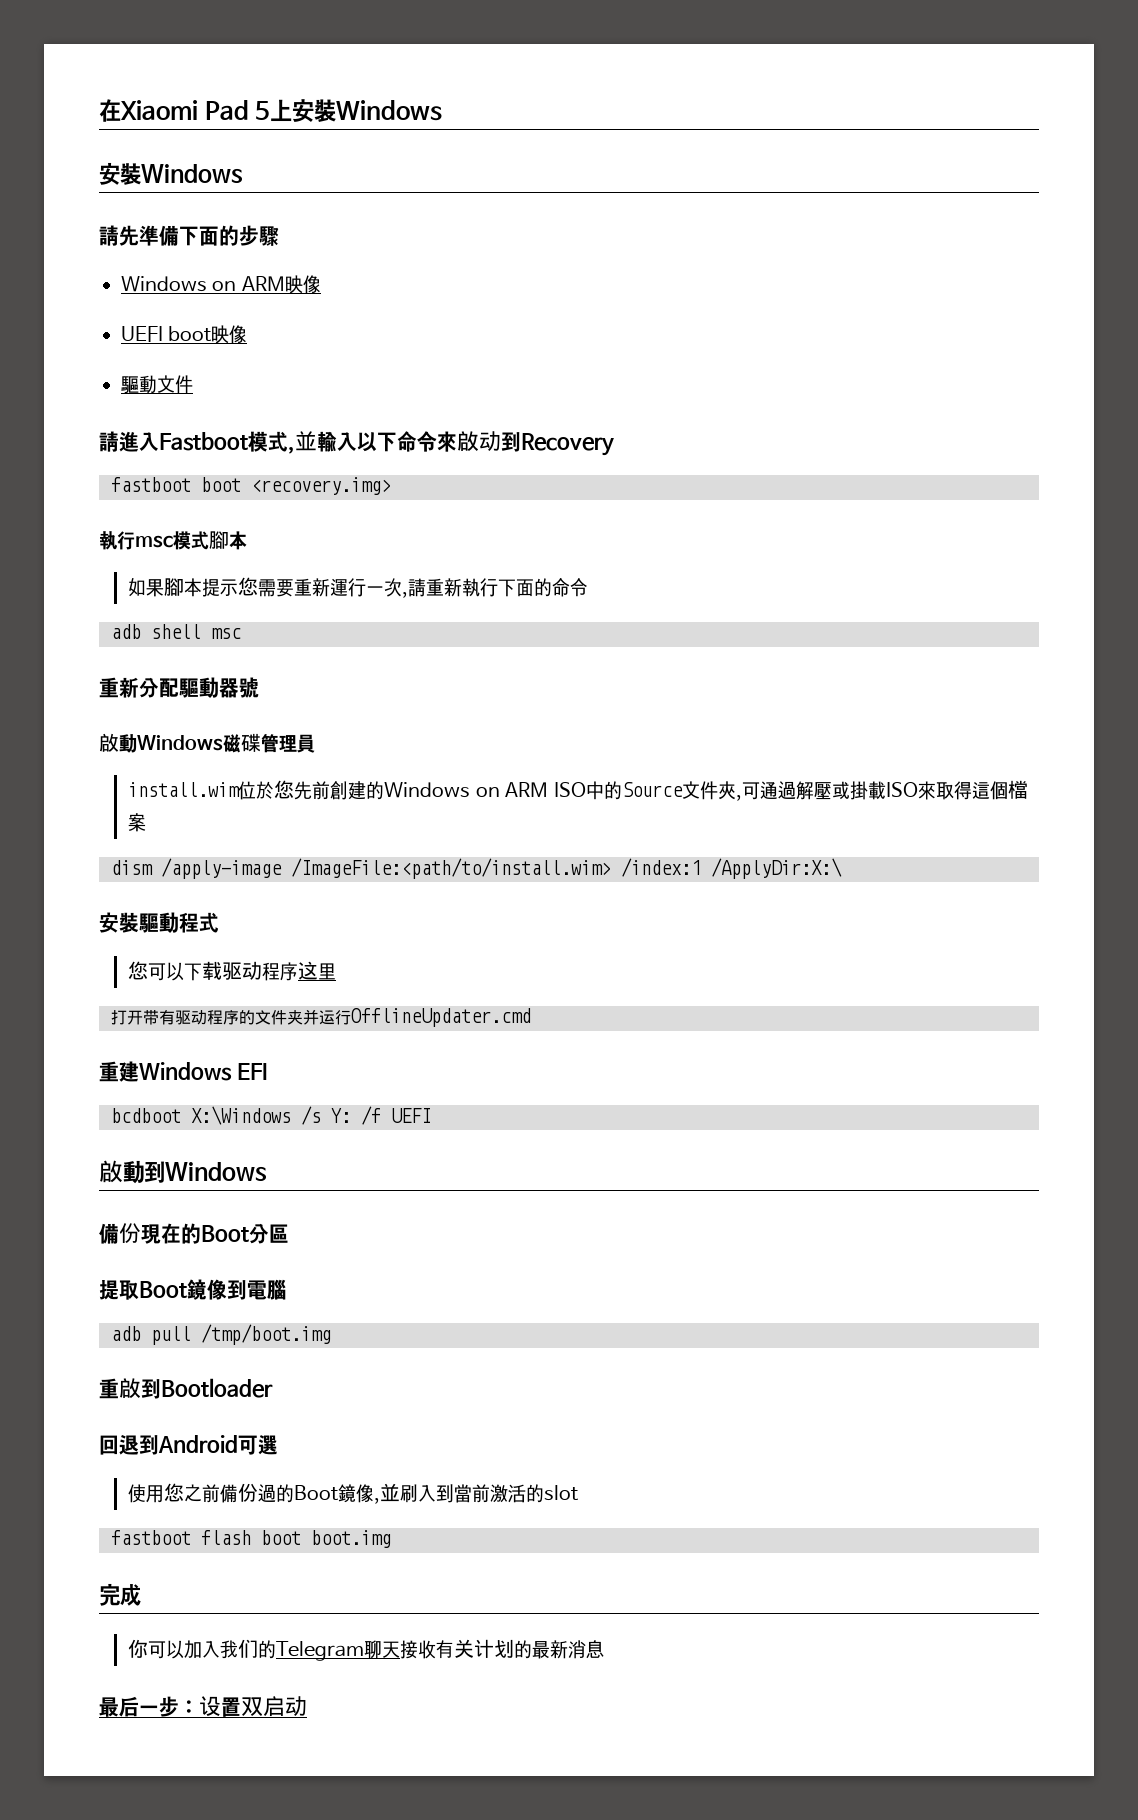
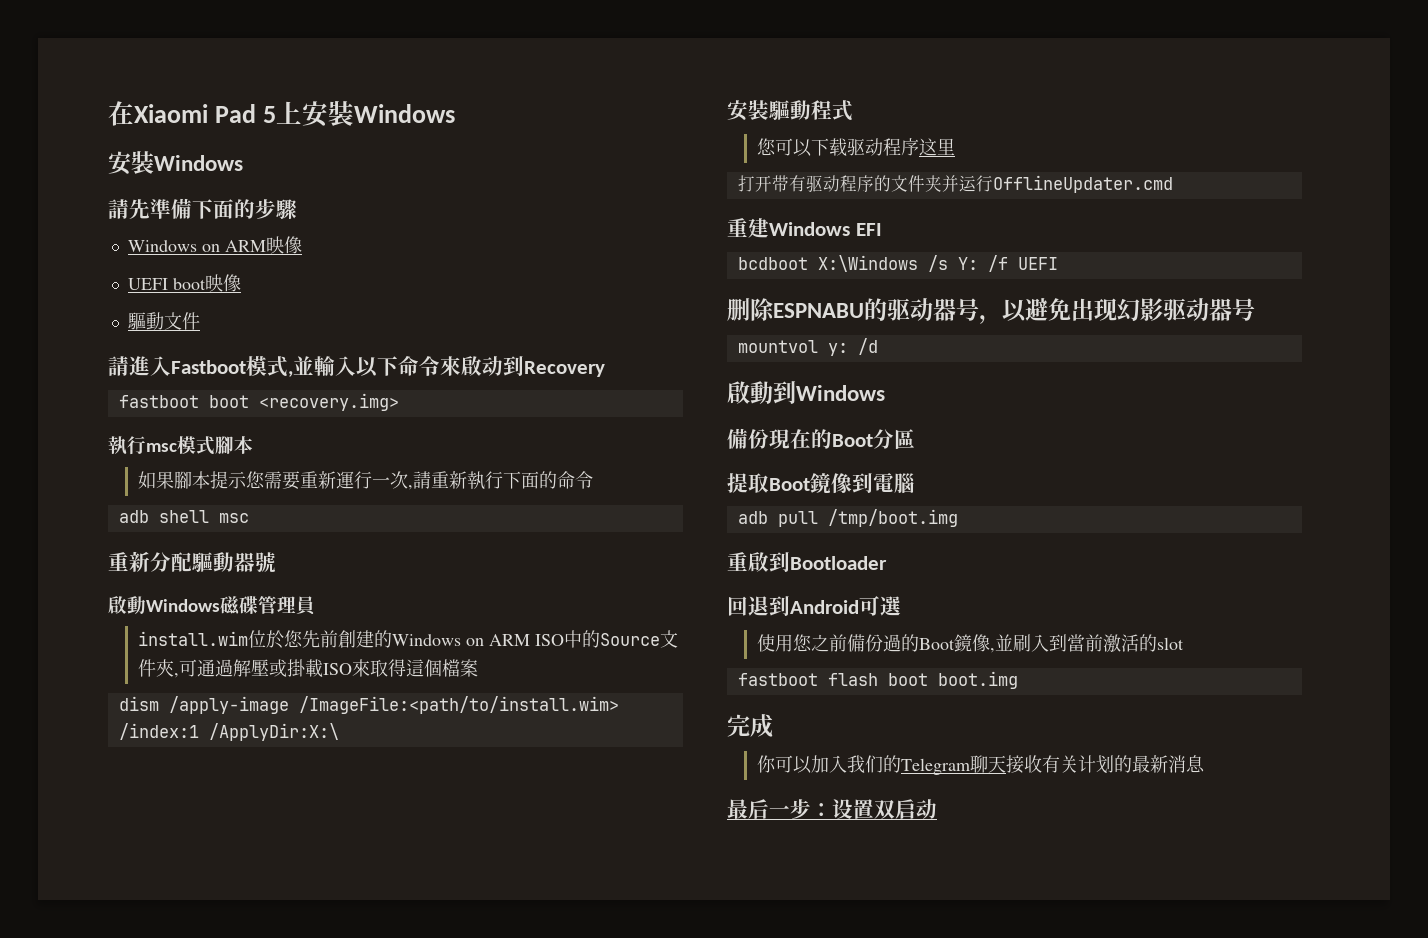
+ 删除ESPNABU的驱动器号，以避免出现幻影驱动器号
+ mountvol y: /d

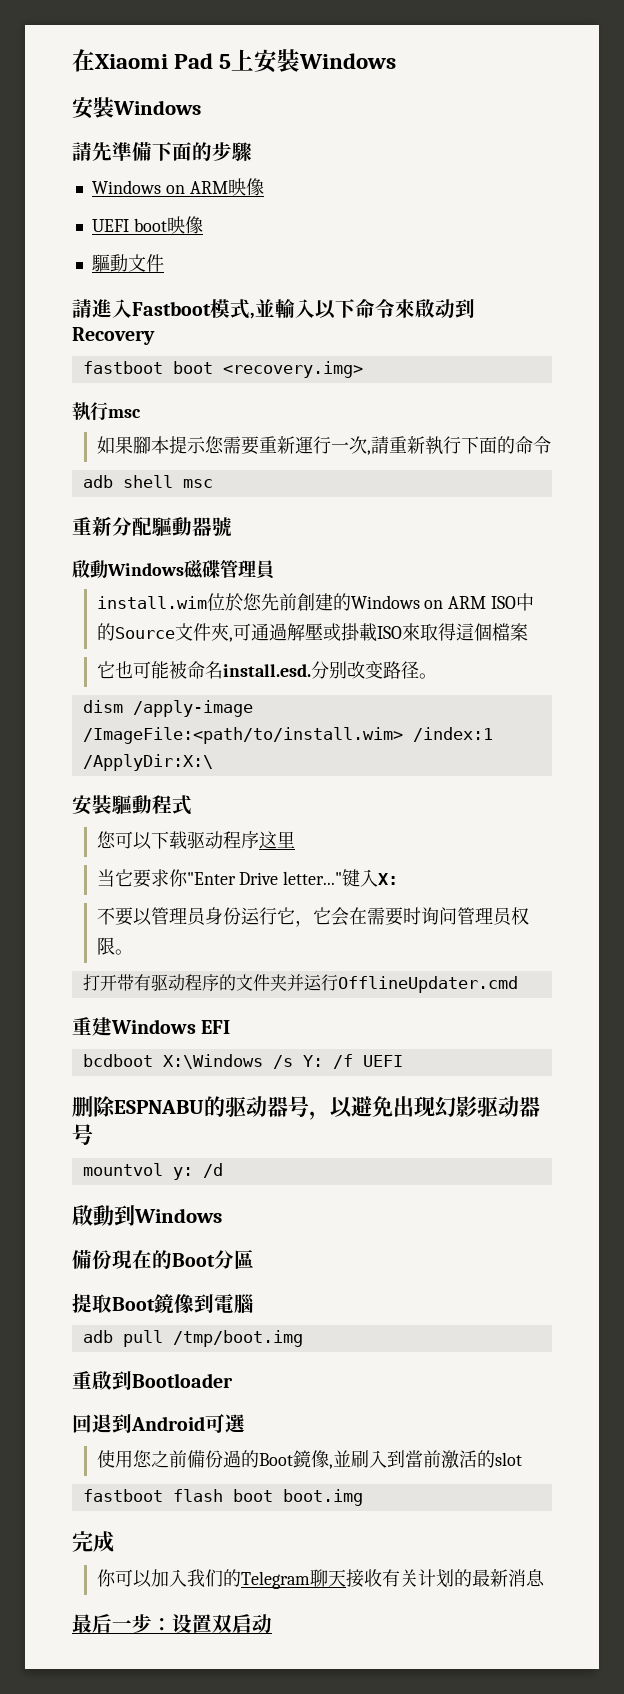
- 執行msc模式腳本
+ 執行msc
+ 它也可能被命名install.esd.分别改变路径。
+ 当它要求你"Enter Drive letter..."键入X:
+ 不要以管理员身份运行它，它会在需要时询问管理员权限。

